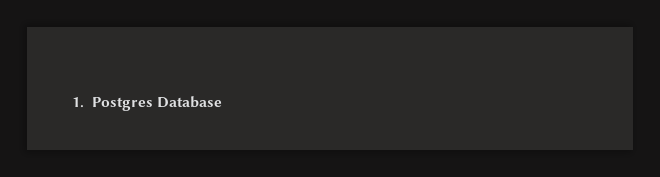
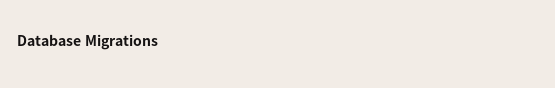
- 1. Postgres Database
+ Database Migrations

